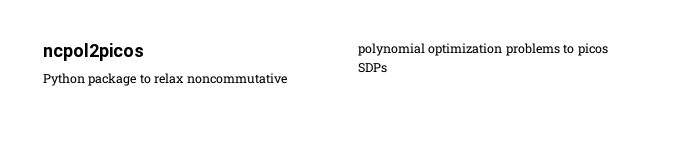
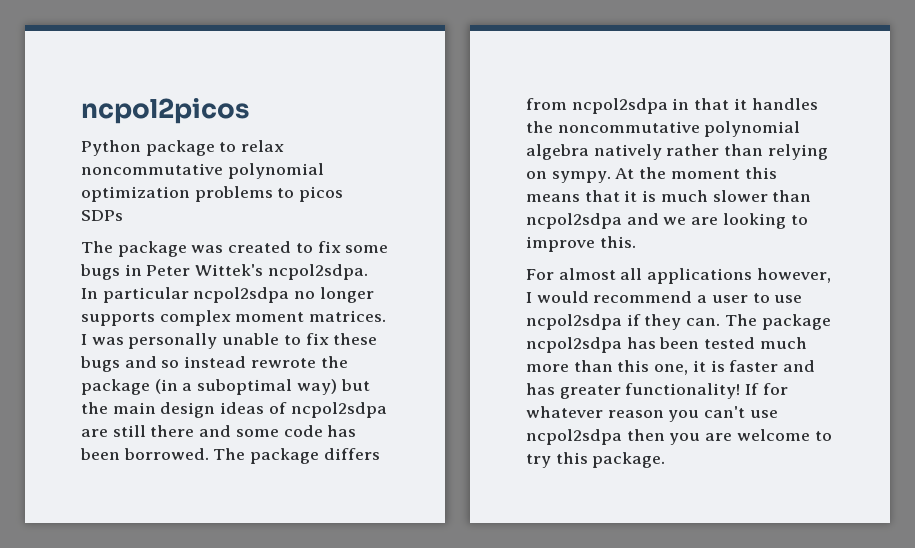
+ The package was created to fix some bugs in Peter Wittek's ncpol2sdpa. In particular ncpol2sdpa no longer supports complex moment matrices. I was personally unable to fix these bugs and so instead rewrote the package (in a suboptimal way) but the main design ideas of ncpol2sdpa are still there and some code has been borrowed. The package differs from ncpol2sdpa in that it handles the noncommutative polynomial algebra natively rather than relying on sympy. At the moment this means that it is much slower than ncpol2sdpa and we are looking to improve this.
+ For almost all applications however, I would recommend a user to use ncpol2sdpa if they can. The package ncpol2sdpa has been tested much more than this one, it is faster and has greater functionality! If for whatever reason you can't use ncpol2sdpa then you are welcome to try this package.

